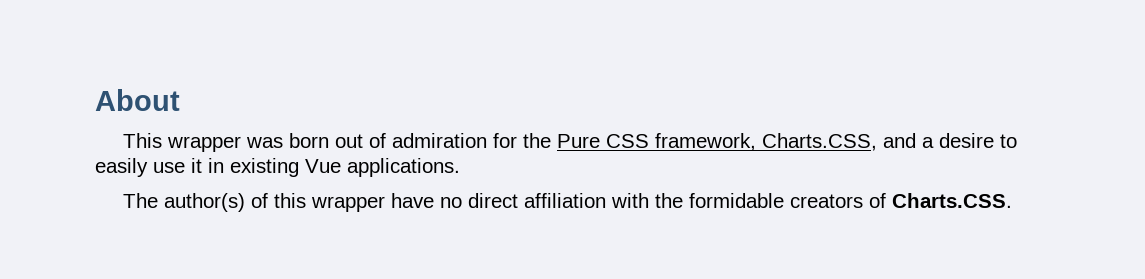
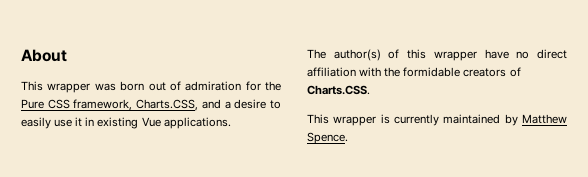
+ This wrapper is currently maintained by Matthew Spence.

